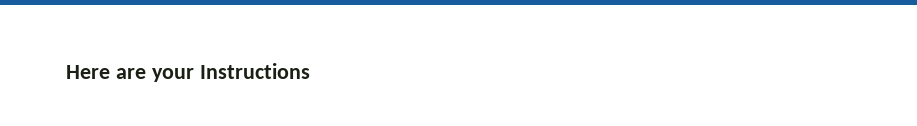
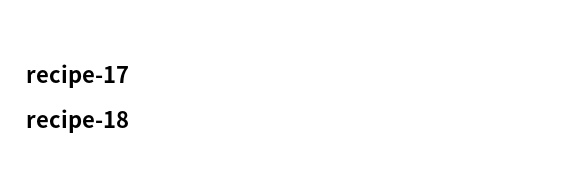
- Here are your Instructions
+ recipe-17
+ recipe-18

